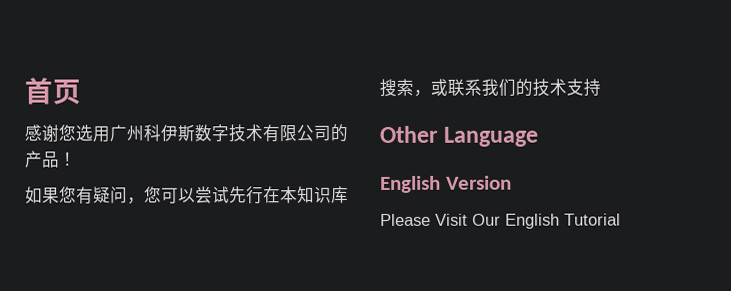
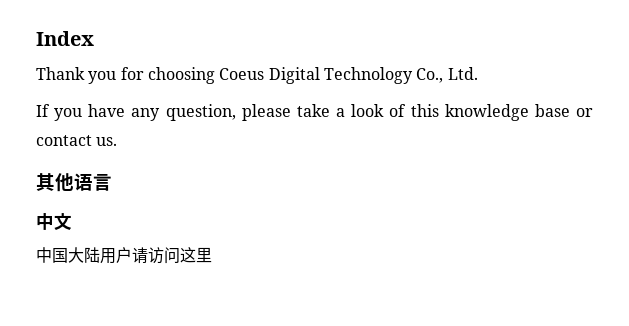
- 首页
- 感谢您选用广州科伊斯数字技术有限公司的产品！
- 如果您有疑问，您可以尝试先行在本知识库搜索，或联系我们的技术支持
- Other Language
- English Version
- Please Visit Our English Tutorial
+ Index
+ Thank you for choosing Coeus Digital Technology Co., Ltd.
+ If you have any question, please take a look of this knowledge base or contact us.
+ 其他语言
+ 中文
+ 中国大陆用户请访问这里

